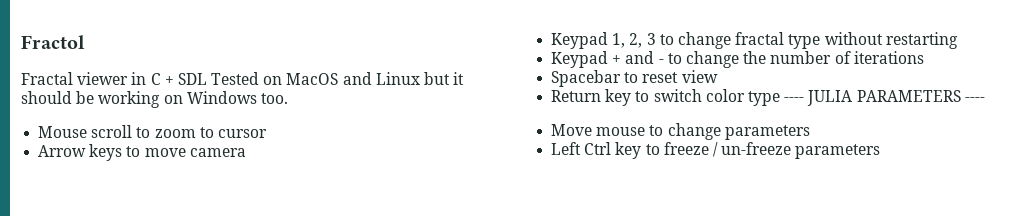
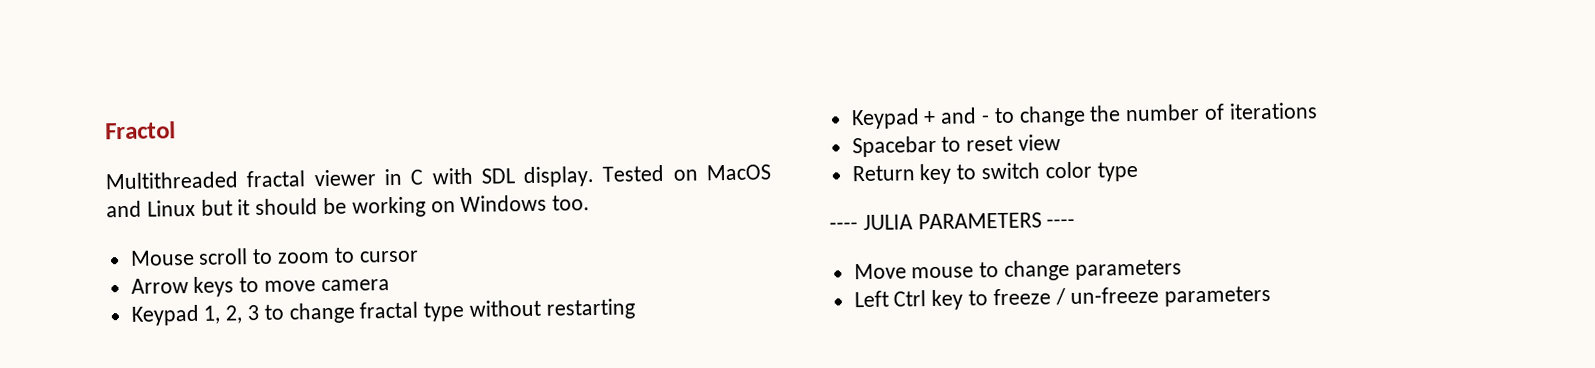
- Fractal viewer in C + SDL Tested on MacOS and Linux but it should be working on Windows too.
+ Multithreaded fractal viewer in C with SDL display. Tested on MacOS and Linux but it should be working on Windows too.
- Return key to switch color type ---- JULIA PARAMETERS ----
+ Return key to switch color type
+ ---- JULIA PARAMETERS ----

